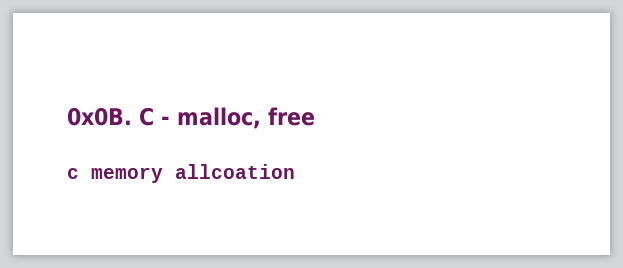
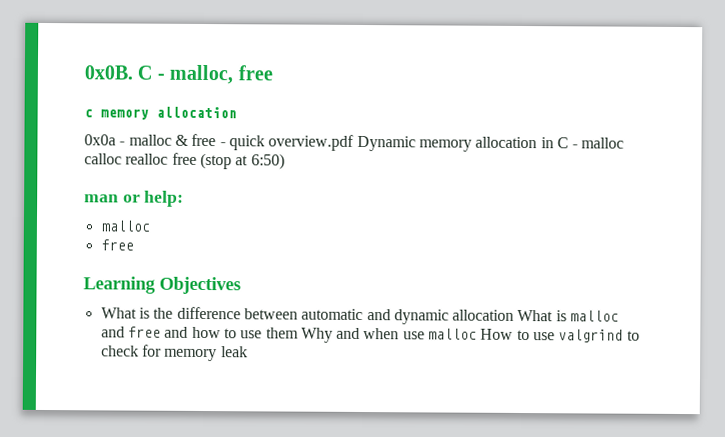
- c memory allcoation
+ c memory allocation
+ 0x0a - malloc & free - quick overview.pdf Dynamic memory allocation in C - malloc calloc realloc free (stop at 6:50)
+ man or help:
+ malloc
+ free
+ Learning Objectives
+ What is the difference between automatic and dynamic allocation What is malloc and free and how to use them Why and when use malloc How to use valgrind to check for memory leak

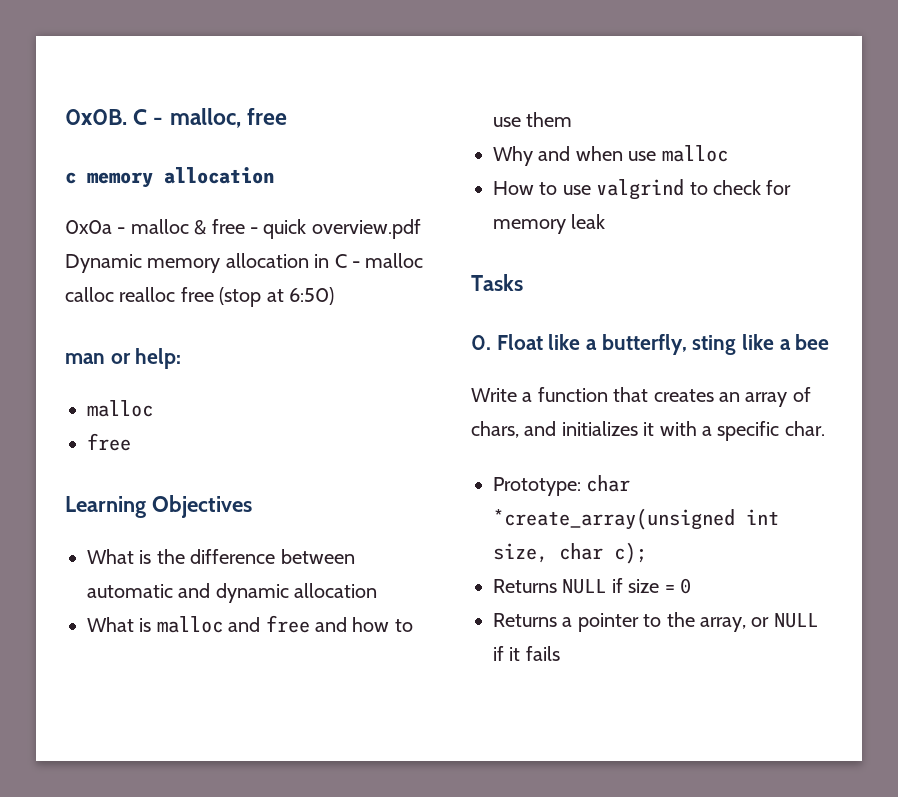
- What is the difference between automatic and dynamic allocation What is malloc and free and how to use them Why and when use malloc How to use valgrind to check for memory leak
+ What is the difference between automatic and dynamic allocation
+ What is malloc and free and how to use them
+ Why and when use malloc
+ How to use valgrind to check for memory leak
+ Tasks
+ 0. Float like a butterfly, sting like a bee
+ Write a function that creates an array of chars, and initializes it with a specific char.
+ Prototype: char *create_array(unsigned int size, char c);
+ Returns NULL if size = 0
+ Returns a pointer to the array, or NULL if it fails

